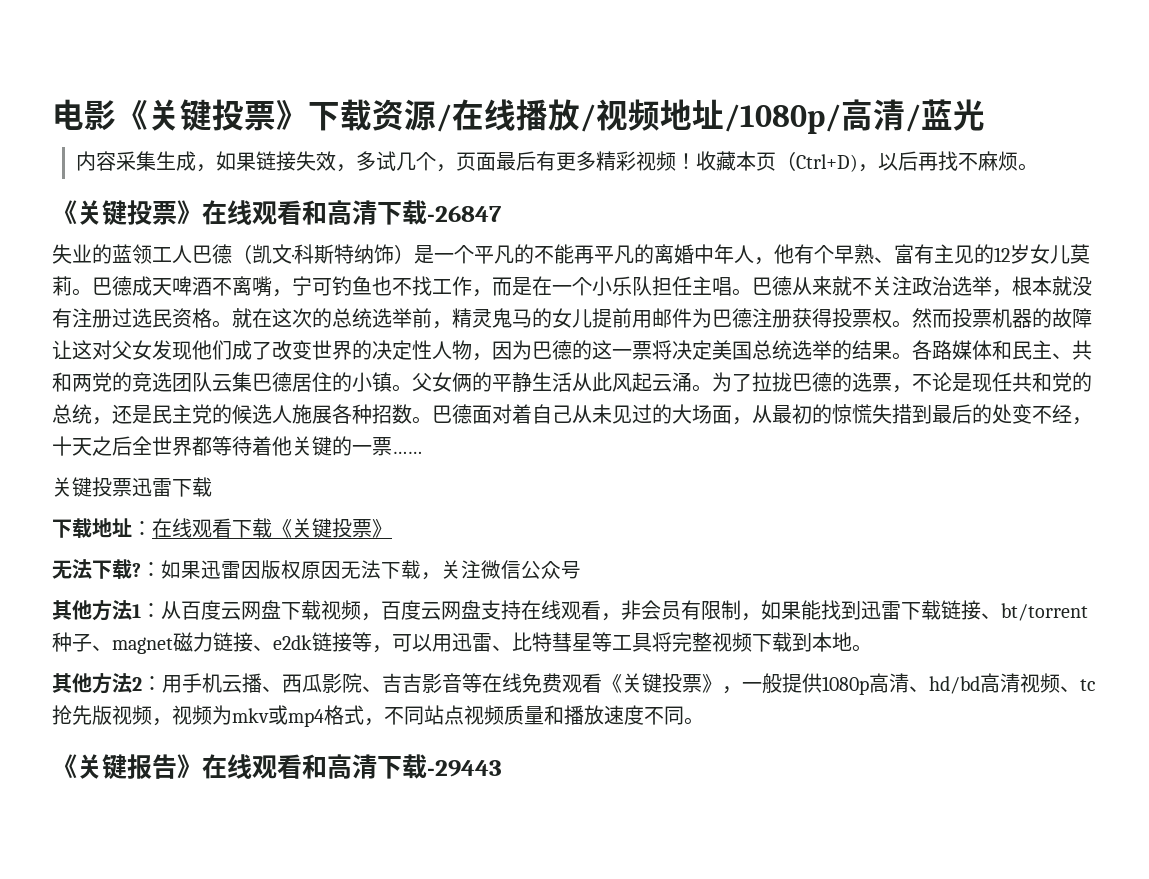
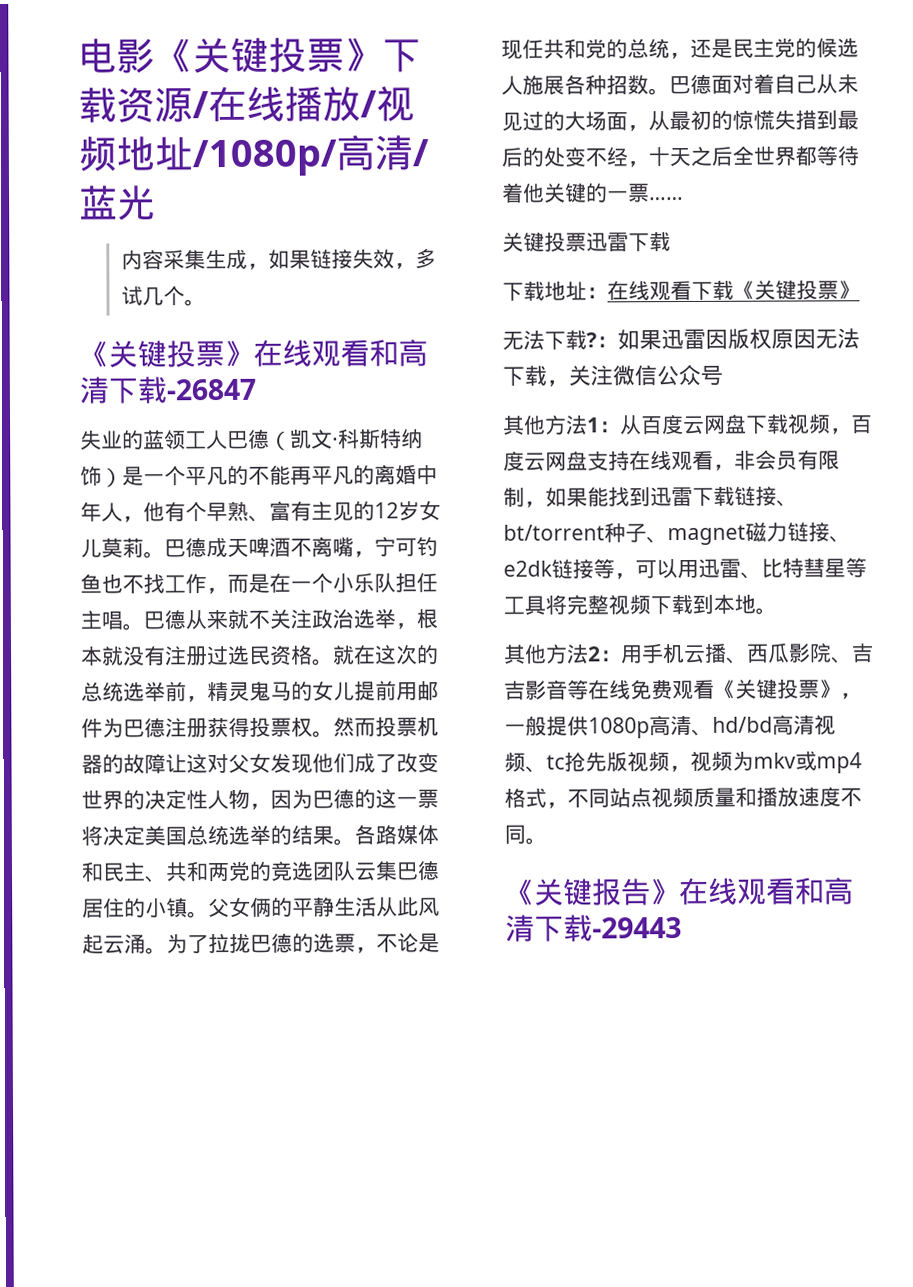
- 内容采集生成，如果链接失效，多试几个，页面最后有更多精彩视频！收藏本页（Ctrl+D)，以后再找不麻烦。
+ 内容采集生成，如果链接失效，多试几个。

